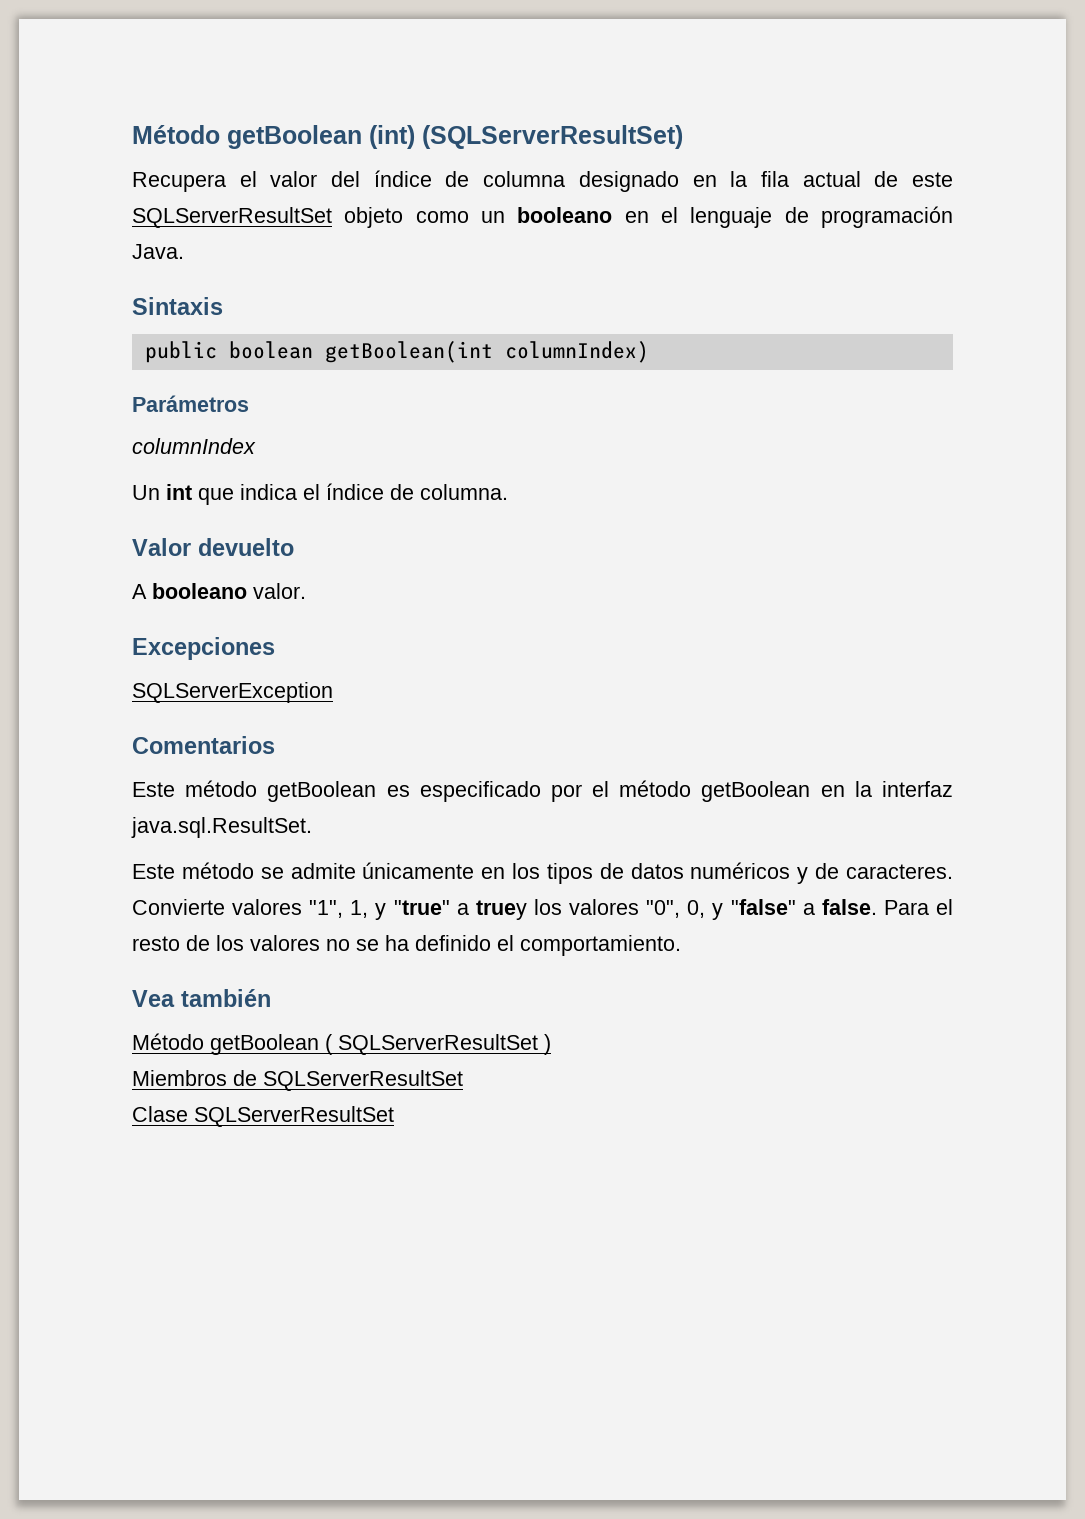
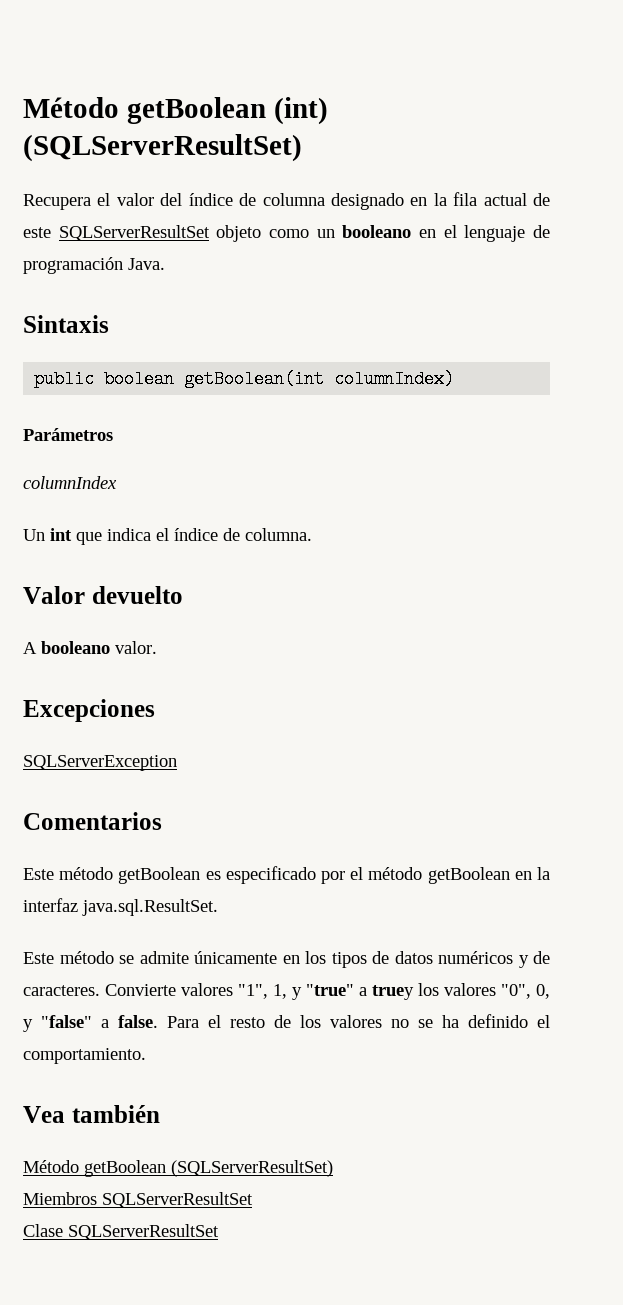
- Método getBoolean ( SQLServerResultSet )
+ Método getBoolean (SQLServerResultSet)
- Miembros de SQLServerResultSet
+ Miembros SQLServerResultSet

